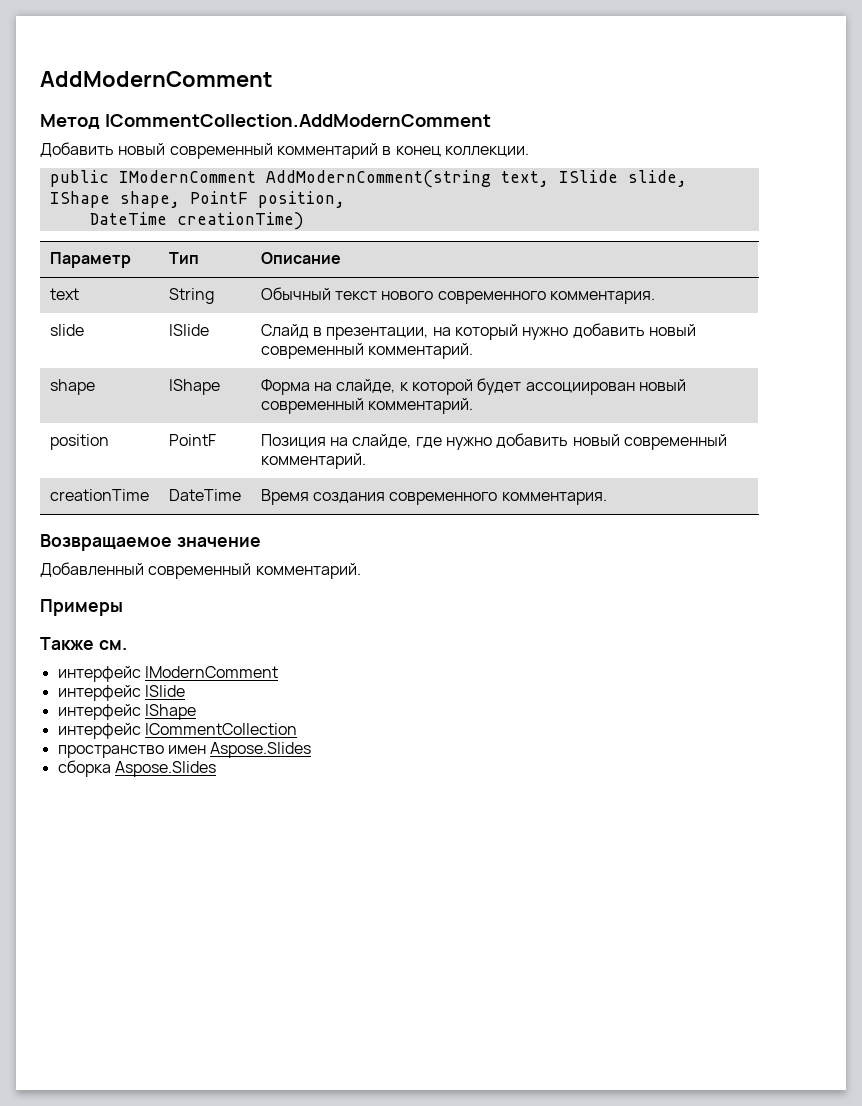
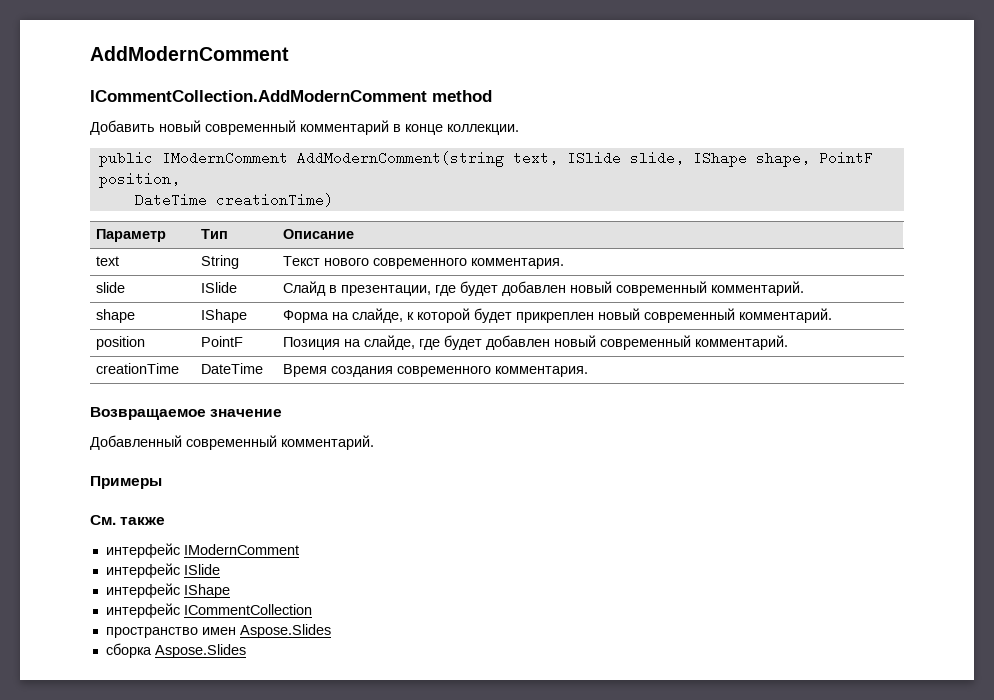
- Метод ICommentCollection.AddModernComment
+ ICommentCollection.AddModernComment method
- Добавить новый современный комментарий в конец коллекции.
+ Добавить новый современный комментарий в конце коллекции.
- text | String | Обычный текст нового современного комментария.
+ text | String | Текст нового современного комментария.
- slide | ISlide | Слайд в презентации, на который нужно добавить новый современный комментарий.
+ slide | ISlide | Слайд в презентации, где будет добавлен новый современный комментарий.
- shape | IShape | Форма на слайде, к которой будет ассоциирован новый современный комментарий.
+ shape | IShape | Форма на слайде, к которой будет прикреплен новый современный комментарий.
- position | PointF | Позиция на слайде, где нужно добавить новый современный комментарий.
+ position | PointF | Позиция на слайде, где будет добавлен новый современный комментарий.
- Также см.
+ См. также

